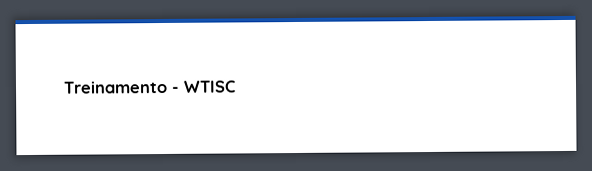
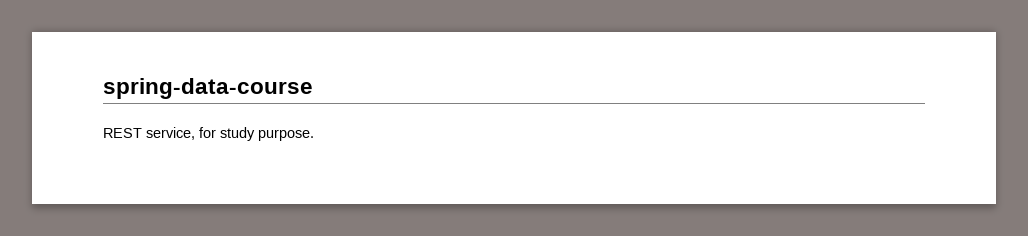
- Treinamento - WTISC
+ spring-data-course
+ REST service, for study purpose.

